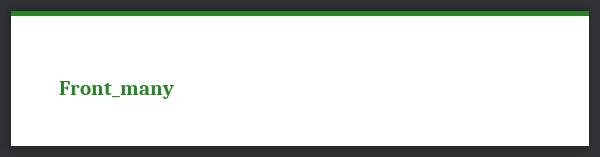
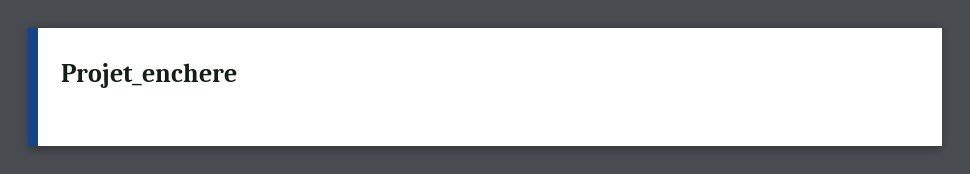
- Front_many
+ Projet_enchere

